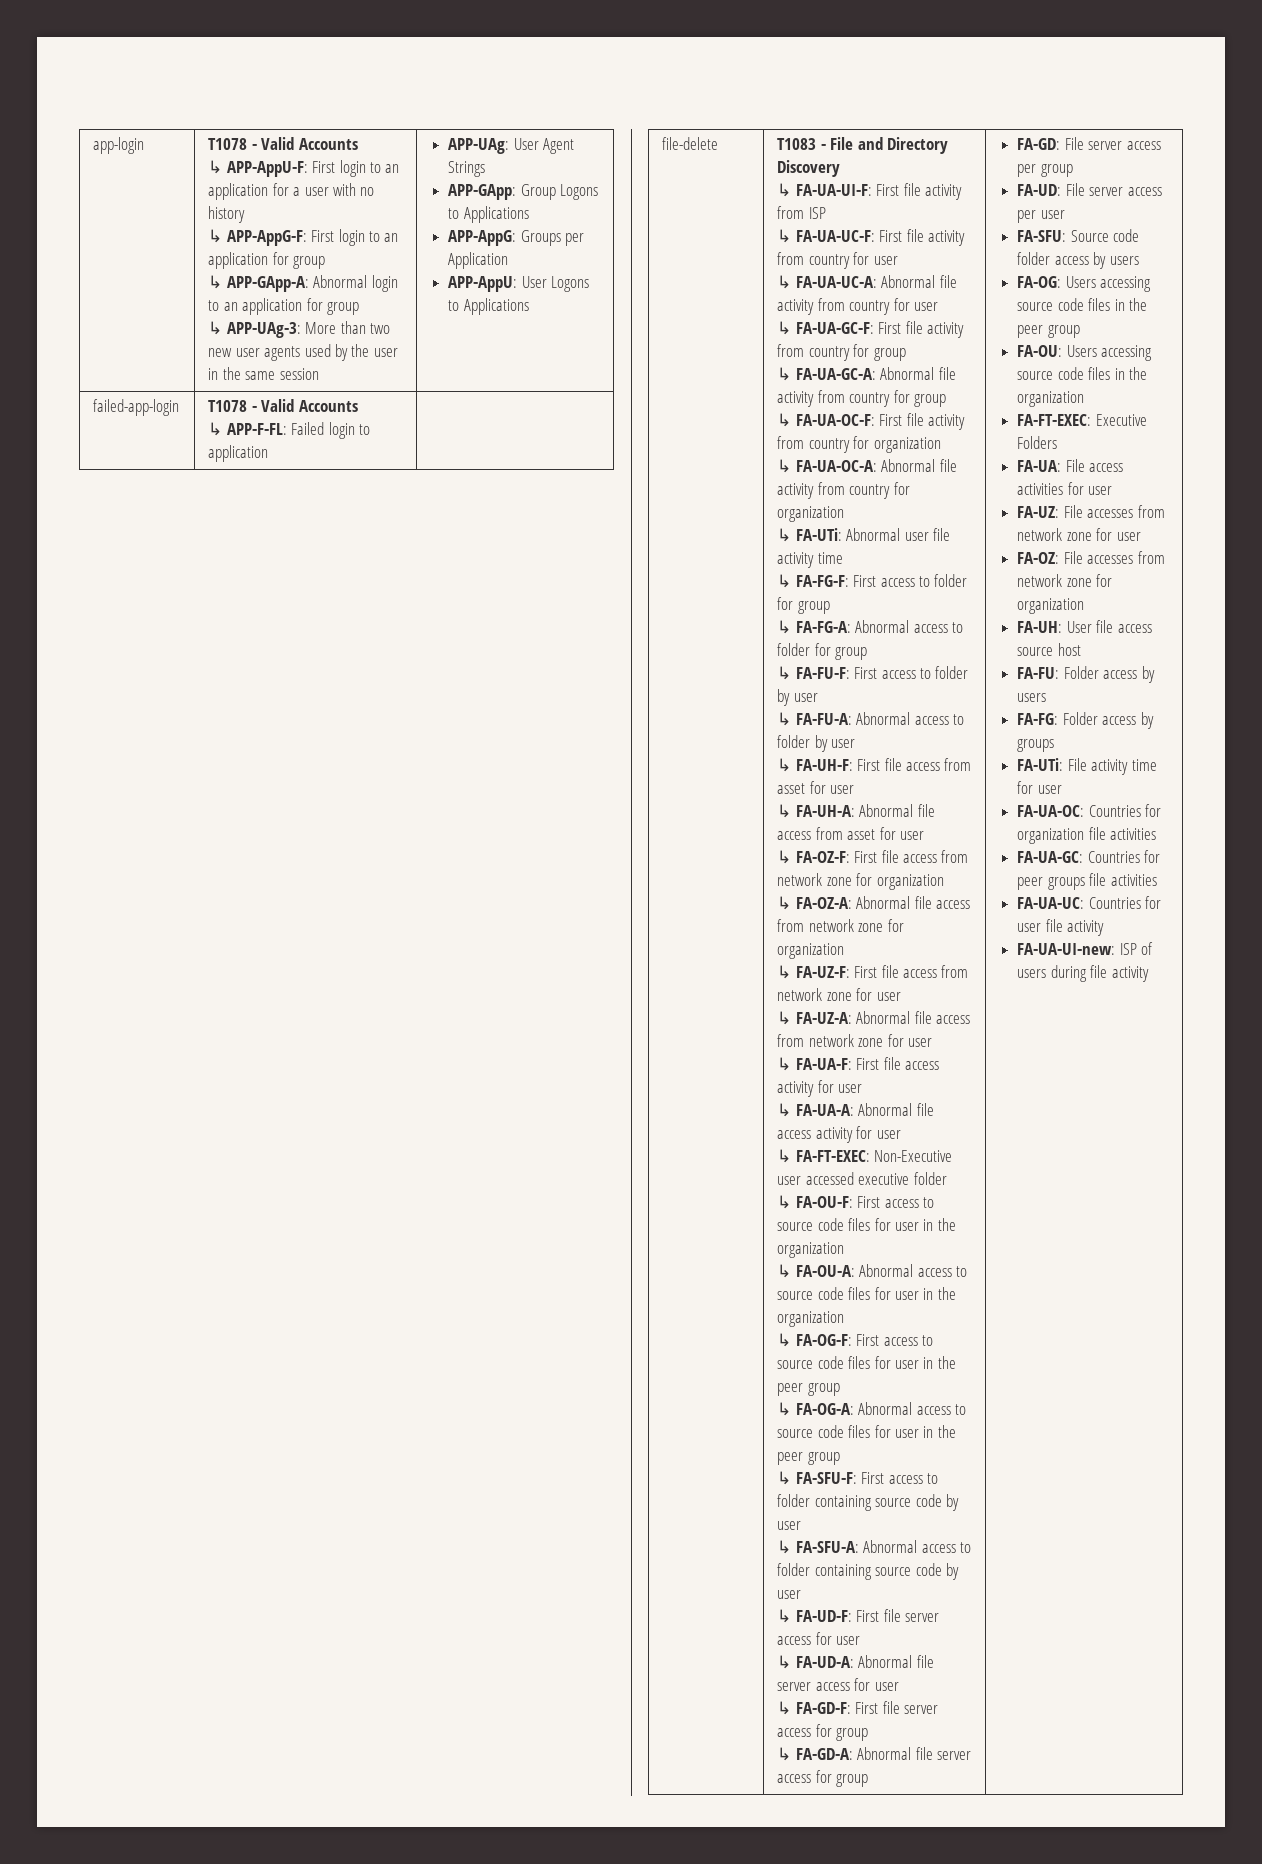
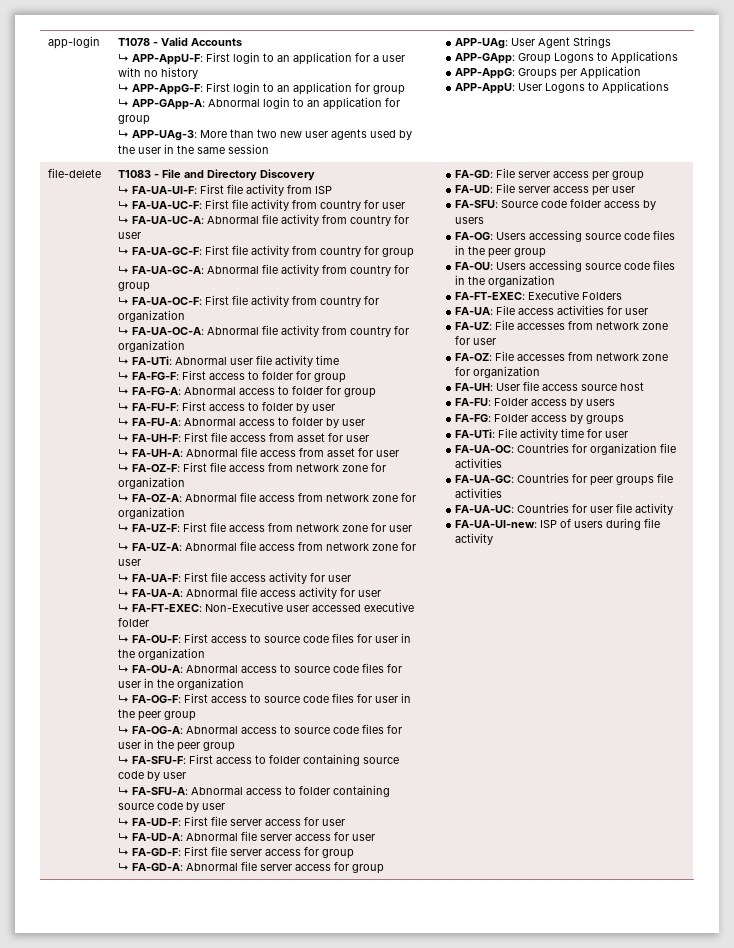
- failed-app-login | T1078 - Valid Accounts
- ↳ APP-F-FL: Failed login to application |

